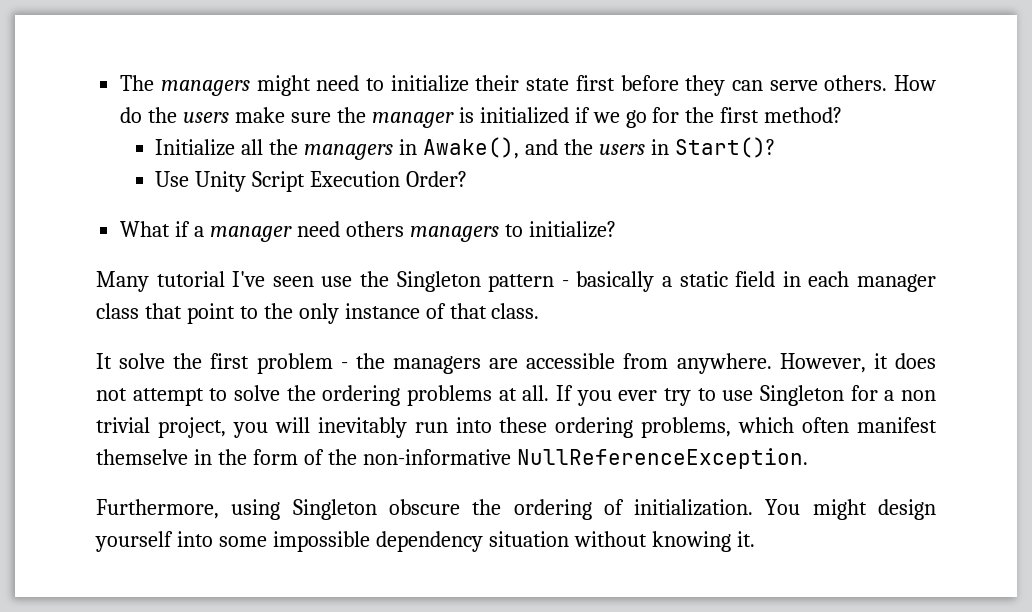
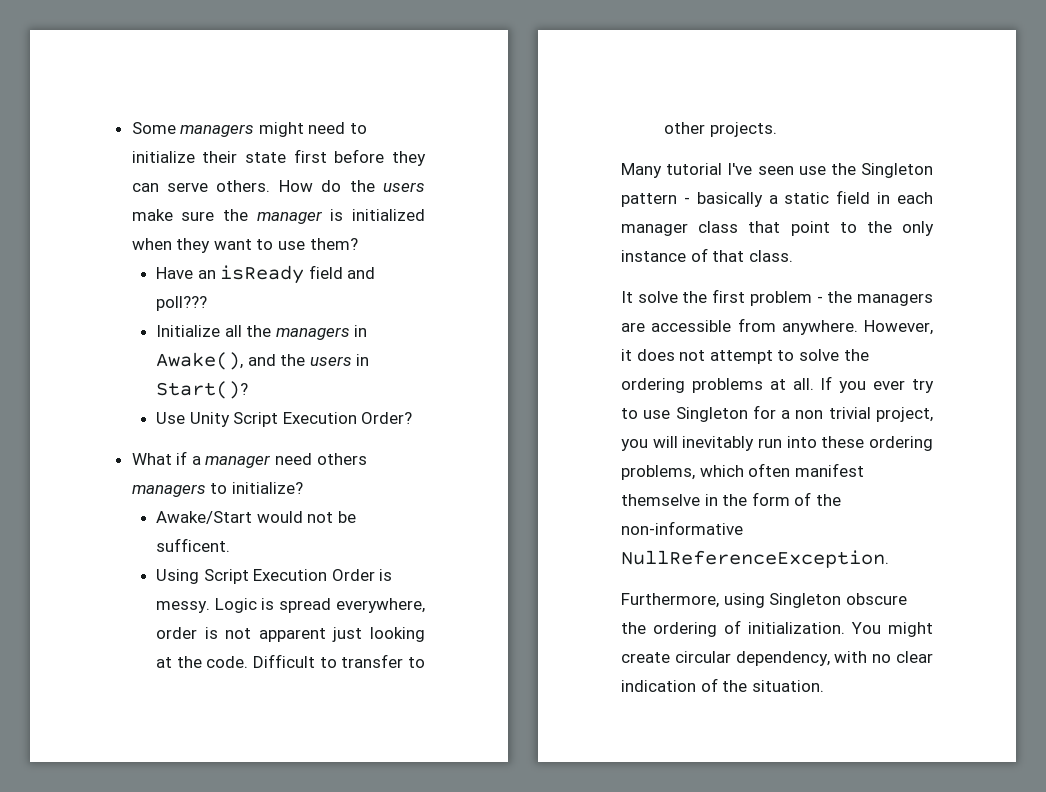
- The managers might need to initialize their state first before they can serve others.
+ Some managers might need to initialize their state first before they can serve others.
- How do the users make sure the manager is initialized if we go for the first method?
+ How do the users make sure the manager is initialized when they want to use them?
+ Have an isReady field and poll???
+ Awake/Start would not be sufficent.
+ Using Script Execution Order is messy. Logic is spread everywhere, order is not apparent just looking at the code. Difficult to transfer to other projects.
- You might design yourself into some impossible dependency situation without knowing it.
+ You might create circular dependency, with no clear indication of the situation.

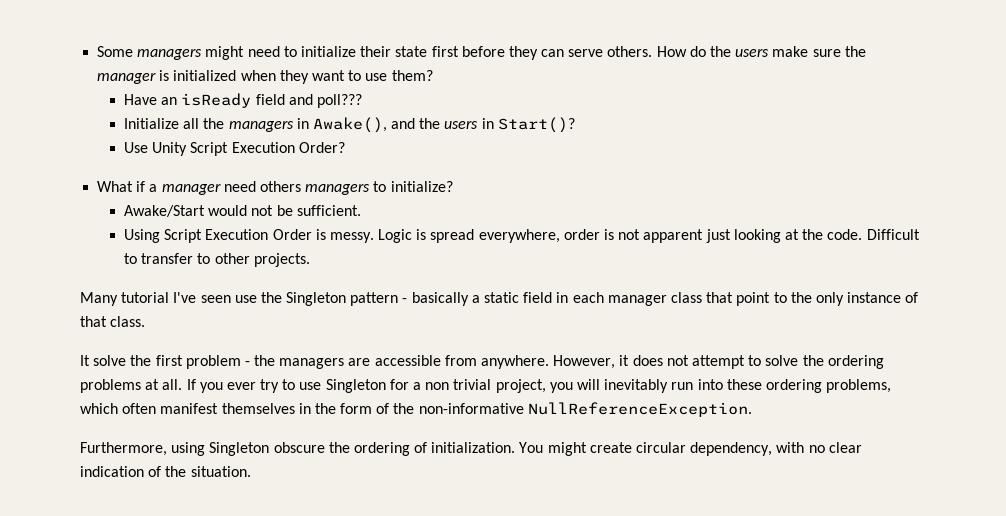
- Awake/Start would not be sufficent.
+ Awake/Start would not be sufficient.
- If you ever try to use Singleton for a non trivial project, you will inevitably run into these ordering problems, which often manifest themselve in the form of the non-informative NullReferenceException.
+ If you ever try to use Singleton for a non trivial project, you will inevitably run into these ordering problems, which often manifest themselves in the form of the non-informative NullReferenceException.

